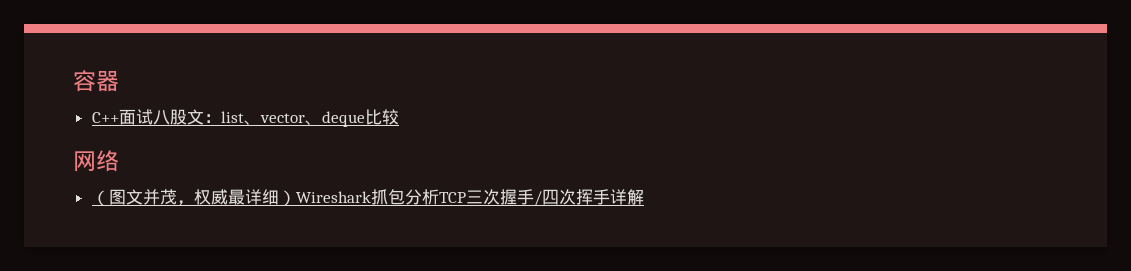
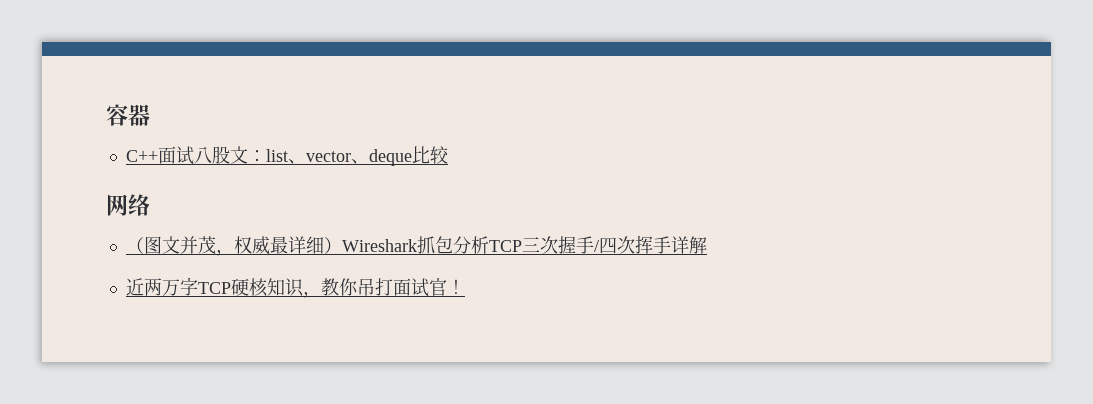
+ 近两万字TCP硬核知识，教你吊打面试官！

